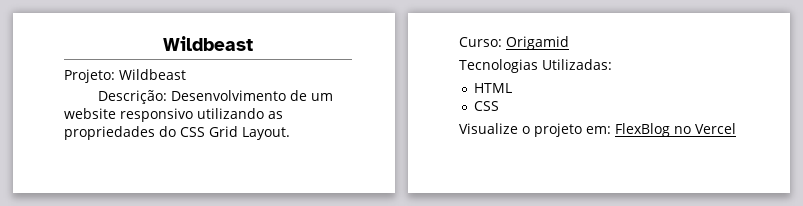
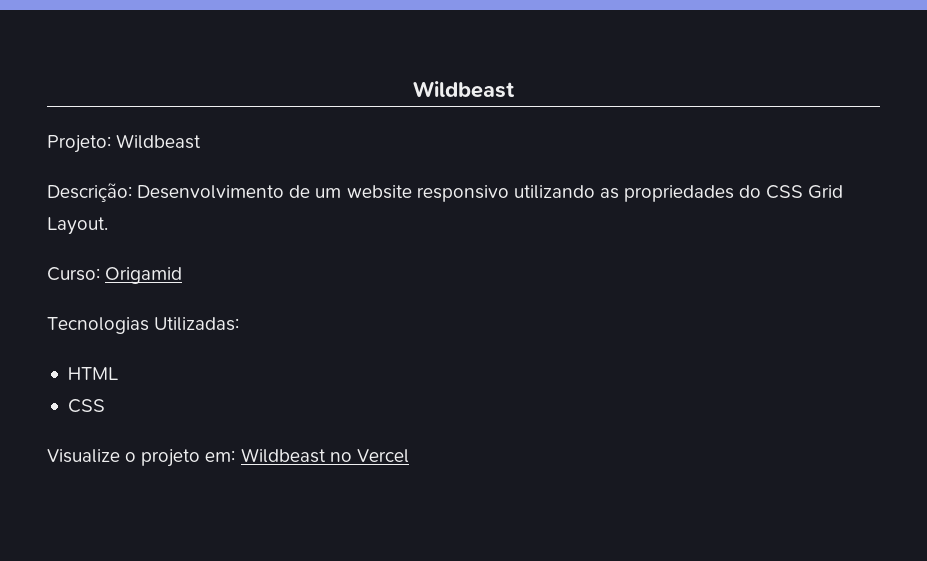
- Visualize o projeto em: FlexBlog no Vercel
+ Visualize o projeto em: Wildbeast no Vercel

